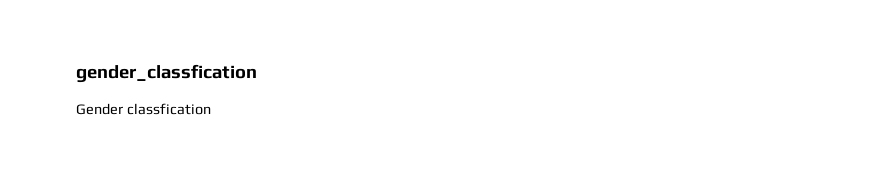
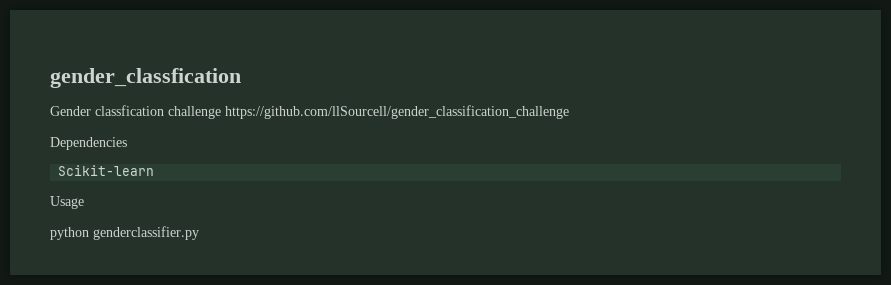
- Gender classfication
+ Gender classfication challenge https://github.com/llSourcell/gender_classification_challenge
+ Dependencies
+ Scikit-learn
+ Usage
+ python genderclassifier.py

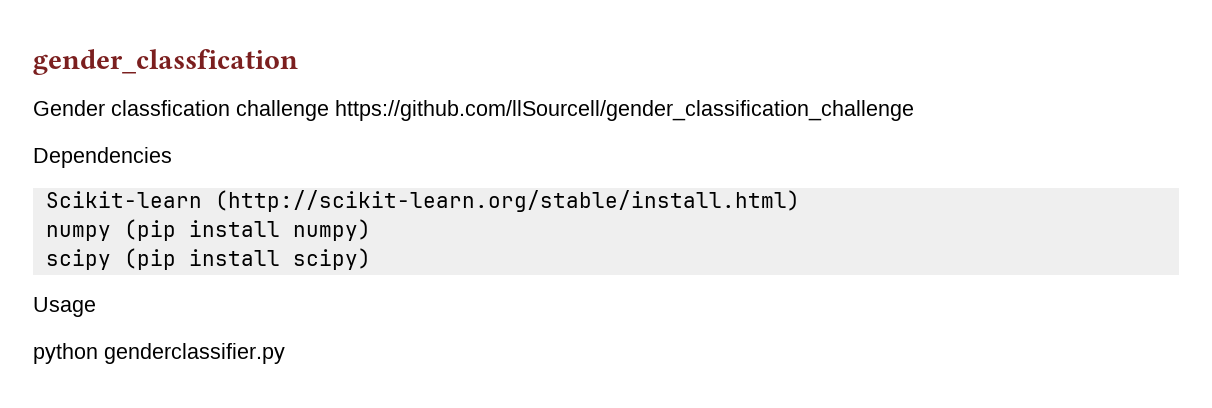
- Scikit-learn
+ Scikit-learn (http://scikit-learn.org/stable/install.html)
+ numpy (pip install numpy)
+ scipy (pip install scipy)

